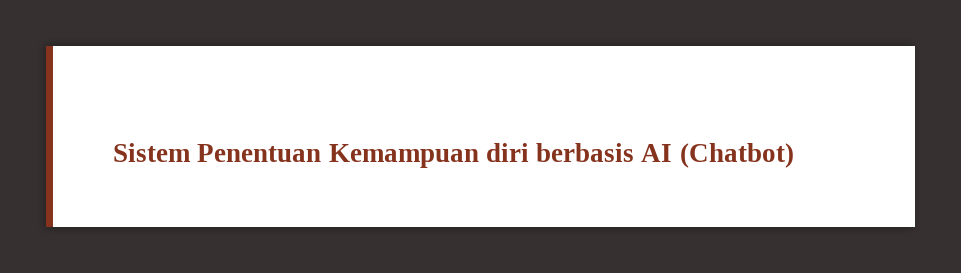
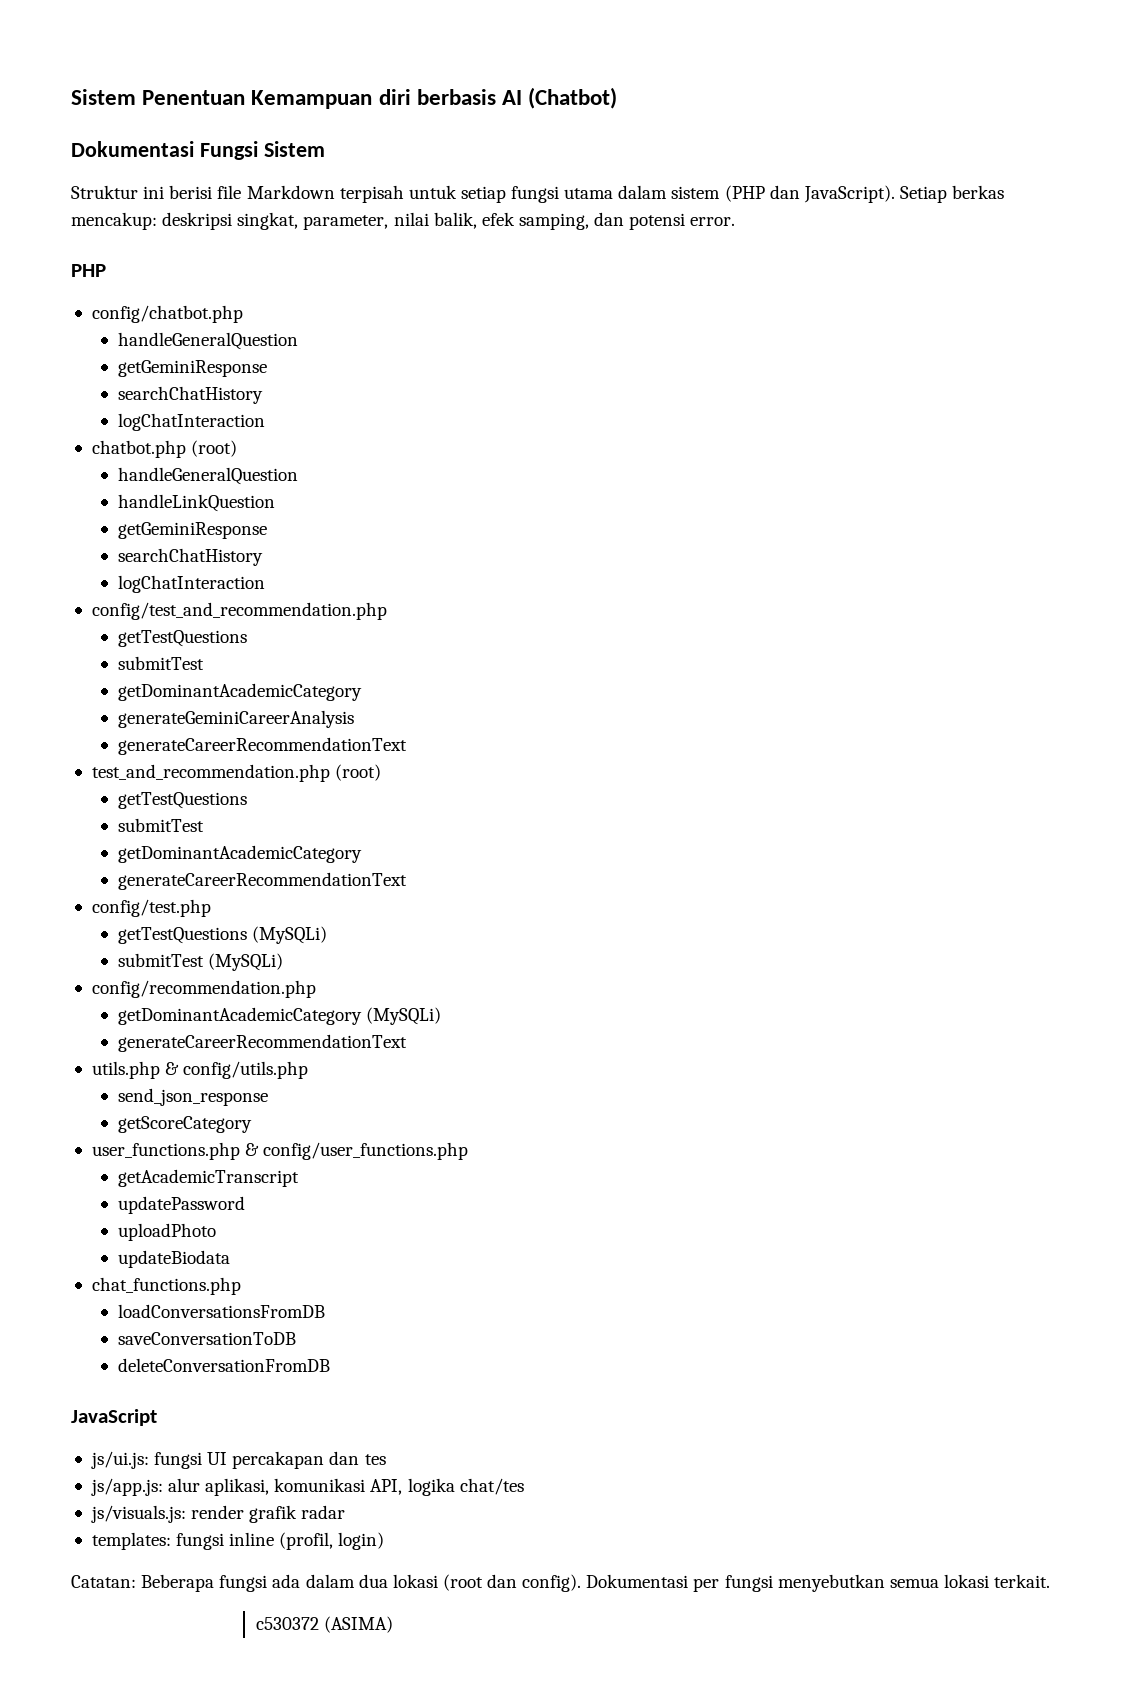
+ Dokumentasi Fungsi Sistem
+ Struktur ini berisi file Markdown terpisah untuk setiap fungsi utama dalam sistem (PHP dan JavaScript). Setiap berkas mencakup: deskripsi singkat, parameter, nilai balik, efek samping, dan potensi error.
+ PHP
+ config/chatbot.php
+ handleGeneralQuestion
+ getGeminiResponse
+ searchChatHistory
+ logChatInteraction
+ chatbot.php (root)
+ handleGeneralQuestion
+ handleLinkQuestion
+ getGeminiResponse
+ searchChatHistory
+ logChatInteraction
+ config/test_and_recommendation.php
+ getTestQuestions
+ submitTest
+ getDominantAcademicCategory
+ generateGeminiCareerAnalysis
+ generateCareerRecommendationText
+ test_and_recommendation.php (root)
+ getTestQuestions
+ submitTest
+ getDominantAcademicCategory
+ generateCareerRecommendationText
+ config/test.php
+ getTestQuestions (MySQLi)
+ submitTest (MySQLi)
+ config/recommendation.php
+ getDominantAcademicCategory (MySQLi)
+ generateCareerRecommendationText
+ utils.php & config/utils.php
+ send_json_response
+ getScoreCategory
+ user_functions.php & config/user_functions.php
+ getAcademicTranscript
+ updatePassword
+ uploadPhoto
+ updateBiodata
+ chat_functions.php
+ loadConversationsFromDB
+ saveConversationToDB
+ deleteConversationFromDB
+ JavaScript
+ js/ui.js: fungsi UI percakapan dan tes
+ js/app.js: alur aplikasi, komunikasi API, logika chat/tes
+ js/visuals.js: render grafik radar
+ templates: fungsi inline (profil, login)
+ Catatan: Beberapa fungsi ada dalam dua lokasi (root dan config). Dokumentasi per fungsi menyebutkan semua lokasi terkait.
+ c530372 (ASIMA)

